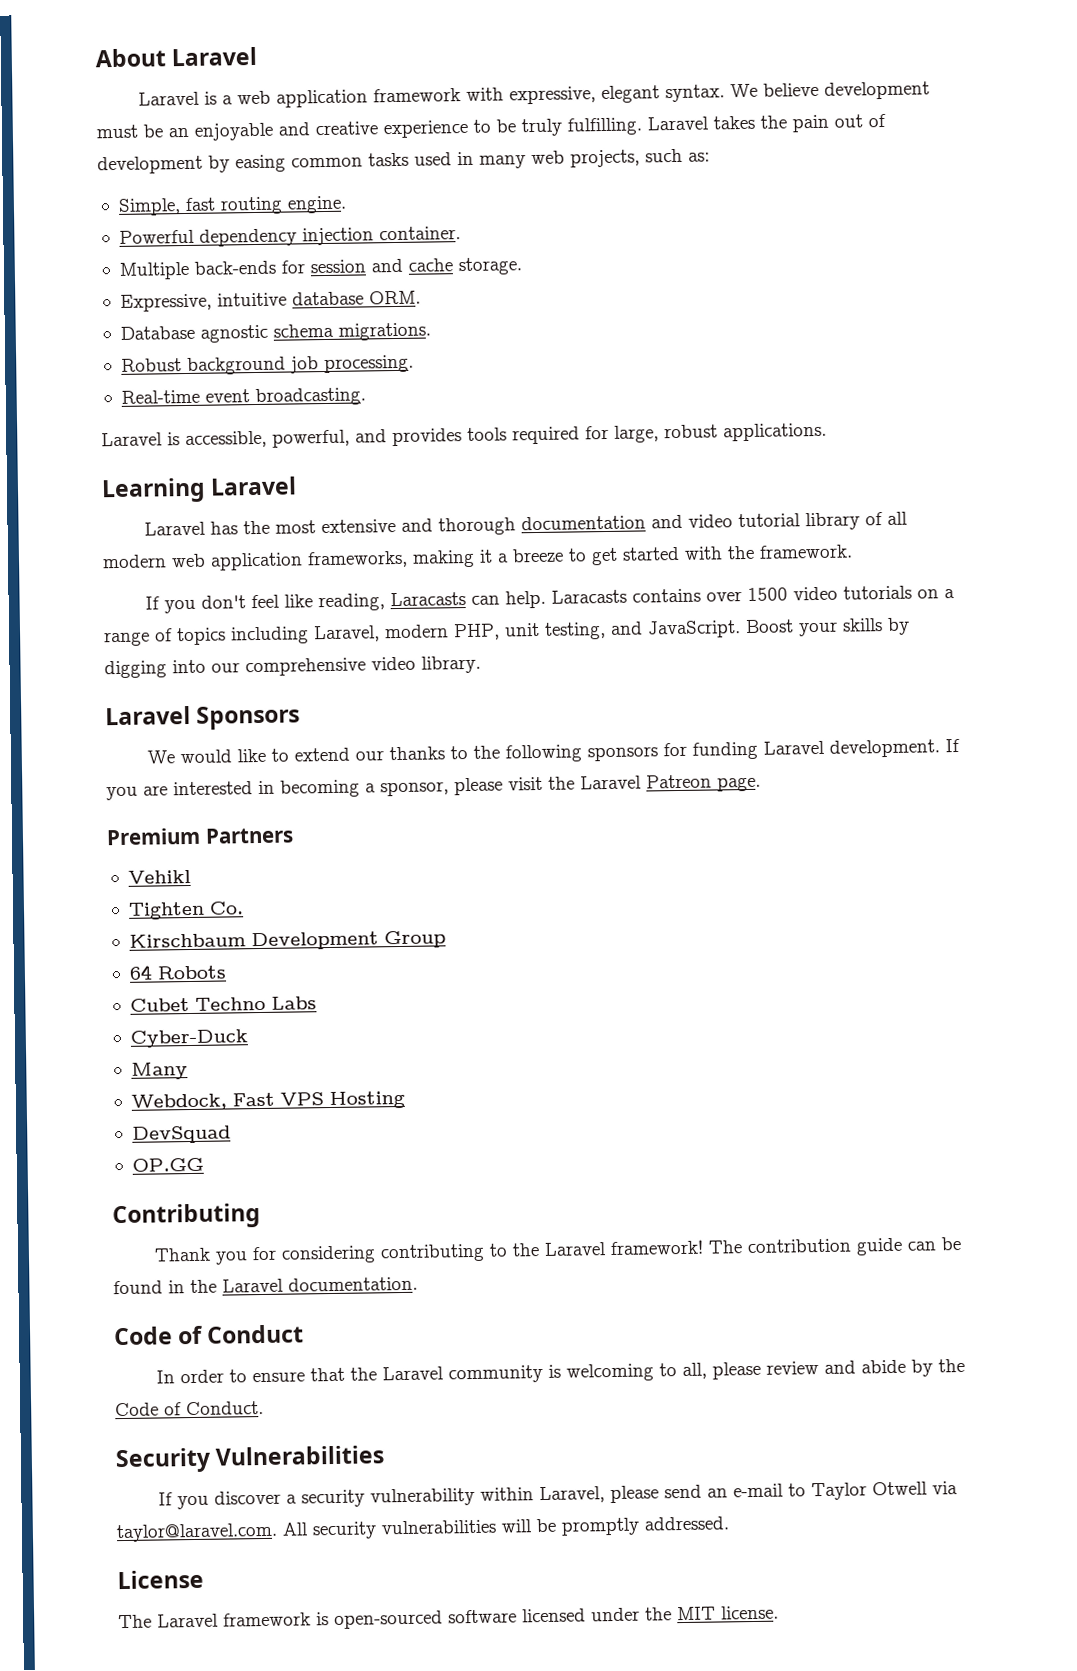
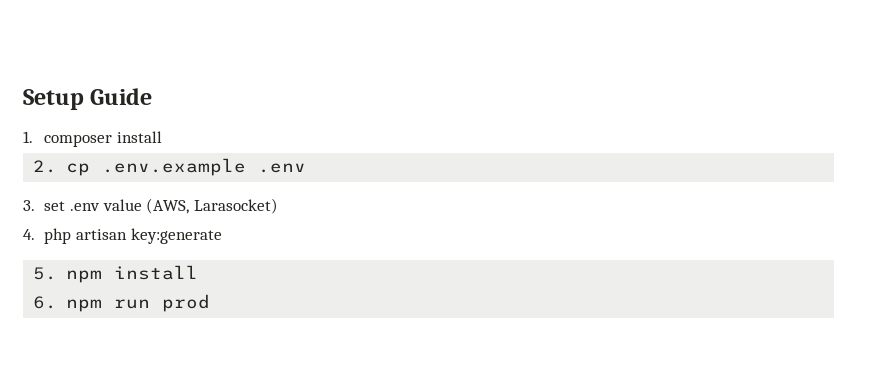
- About Laravel
- Laravel is a web application framework with expressive, elegant syntax. We believe development must be an enjoyable and creative experience to be truly fulfilling. Laravel takes the pain out of development by easing common tasks used in many web projects, such as:
- Simple, fast routing engine.
- Powerful dependency injection container.
- Multiple back-ends for session and cache storage.
- Expressive, intuitive database ORM.
- Database agnostic schema migrations.
- Robust background job processing.
- Real-time event broadcasting.
- Laravel is accessible, powerful, and provides tools required for large, robust applications.
- Learning Laravel
- Laravel has the most extensive and thorough documentation and video tutorial library of all modern web application frameworks, making it a breeze to get started with the framework.
- If you don't feel like reading, Laracasts can help. Laracasts contains over 1500 video tutorials on a range of topics including Laravel, modern PHP, unit testing, and JavaScript. Boost your skills by digging into our comprehensive video library.
- Laravel Sponsors
- We would like to extend our thanks to the following sponsors for funding Laravel development. If you are interested in becoming a sponsor, please visit the Laravel Patreon page.
- Premium Partners
- Vehikl
- Tighten Co.
- Kirschbaum Development Group
- 64 Robots
- Cubet Techno Labs
- Cyber-Duck
- Many
- Webdock, Fast VPS Hosting
- DevSquad
- OP.GG
- Contributing
- Thank you for considering contributing to the Laravel framework! The contribution guide can be found in the Laravel documentation.
- Code of Conduct
- In order to ensure that the Laravel community is welcoming to all, please review and abide by the Code of Conduct.
- Security Vulnerabilities
- If you discover a security vulnerability within Laravel, please send an e-mail to Taylor Otwell via taylor@laravel.com. All security vulnerabilities will be promptly addressed.
- License
- The Laravel framework is open-sourced software licensed under the MIT license.
+ Setup Guide
+ 1. composer install
+ 2. cp .env.example .env
+ 3. set .env value (AWS, Larasocket)
+ 4. php artisan key:generate
+ 5. npm install
+ 6. npm run prod

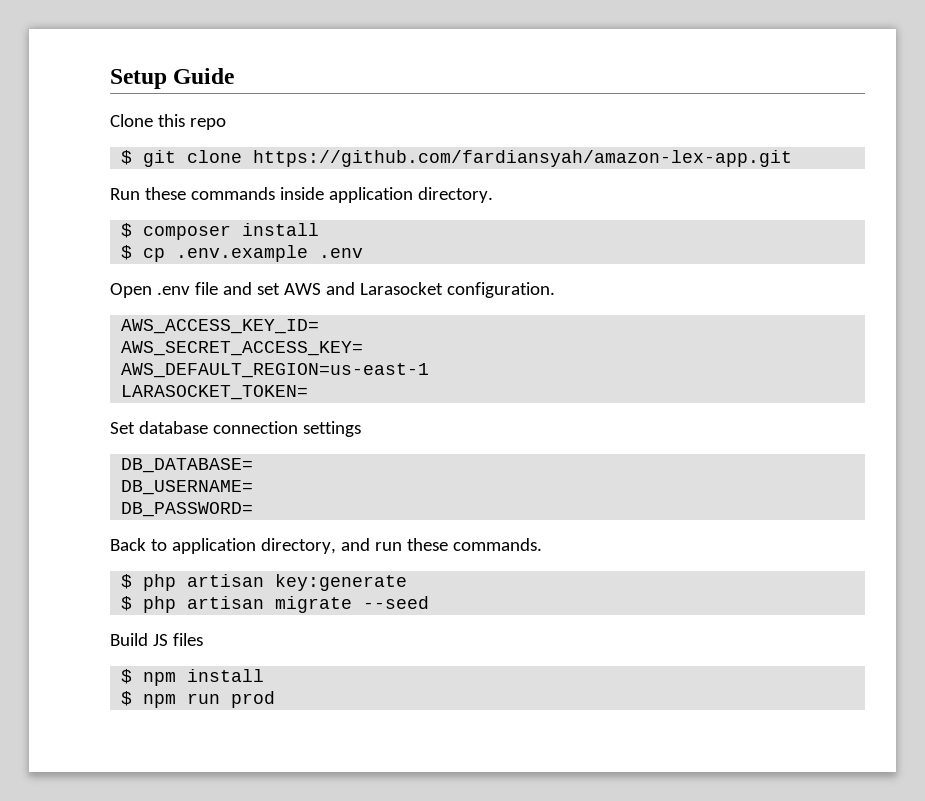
- 1. composer install
+ Clone this repo
+ $ git clone https://github.com/fardiansyah/amazon-lex-app.git
+ Run these commands inside application directory.
+ $ composer install
- 2. cp .env.example .env
+ $ cp .env.example .env
- 3. set .env value (AWS, Larasocket)
- 4. php artisan key:generate
- 5. npm install
+ Open .env file and set AWS and Larasocket configuration.
+ AWS_ACCESS_KEY_ID=
+ AWS_SECRET_ACCESS_KEY=
+ AWS_DEFAULT_REGION=us-east-1
+ LARASOCKET_TOKEN=
+ Set database connection settings
+ DB_DATABASE=
+ DB_USERNAME=
+ DB_PASSWORD=
+ Back to application directory, and run these commands.
+ $ php artisan key:generate
+ $ php artisan migrate --seed
+ Build JS files
+ $ npm install
- 6. npm run prod
+ $ npm run prod

